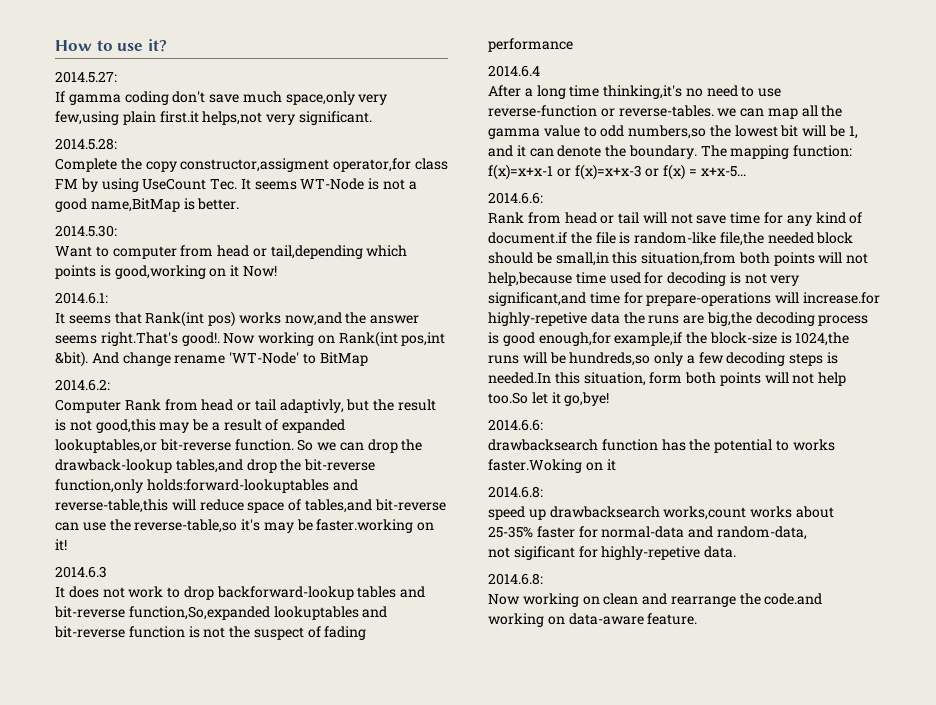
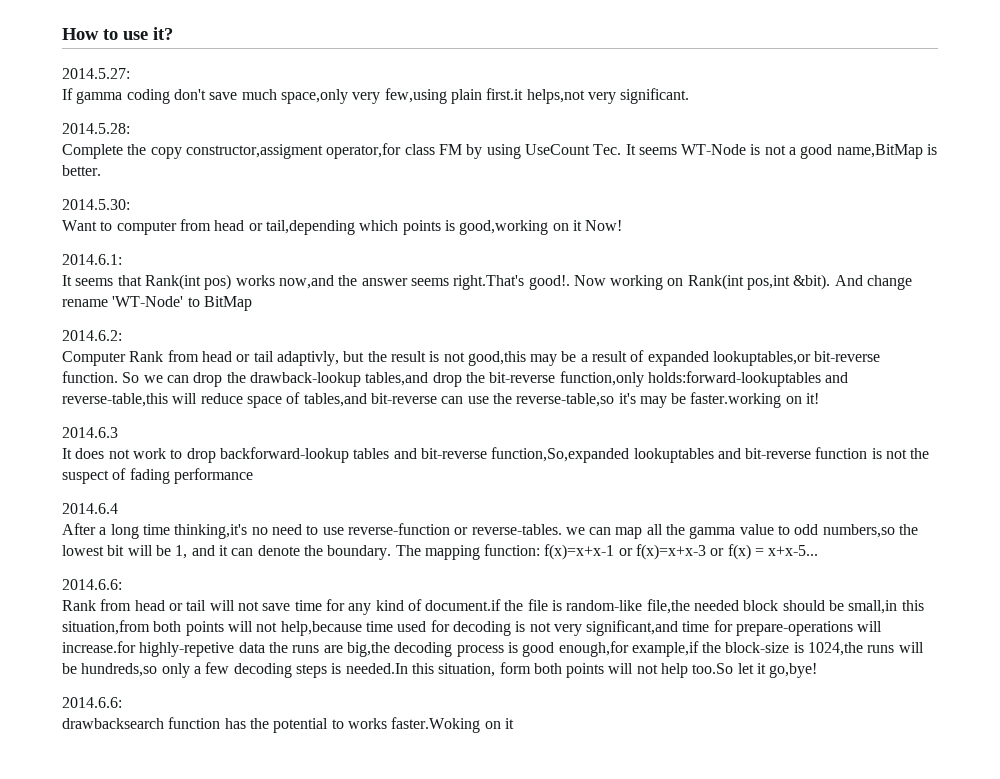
  drawbacksearch function has the potential to works faster.Woking on it
- 2014.6.8:
- speed up drawbacksearch works,count works about 25-35% faster for normal-data and random-data,
- not sigificant for highly-repetive data.
- 2014.6.8:
- Now working on clean and rearrange the code.and working on data-aware feature.

